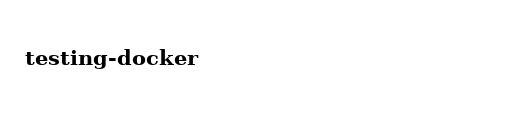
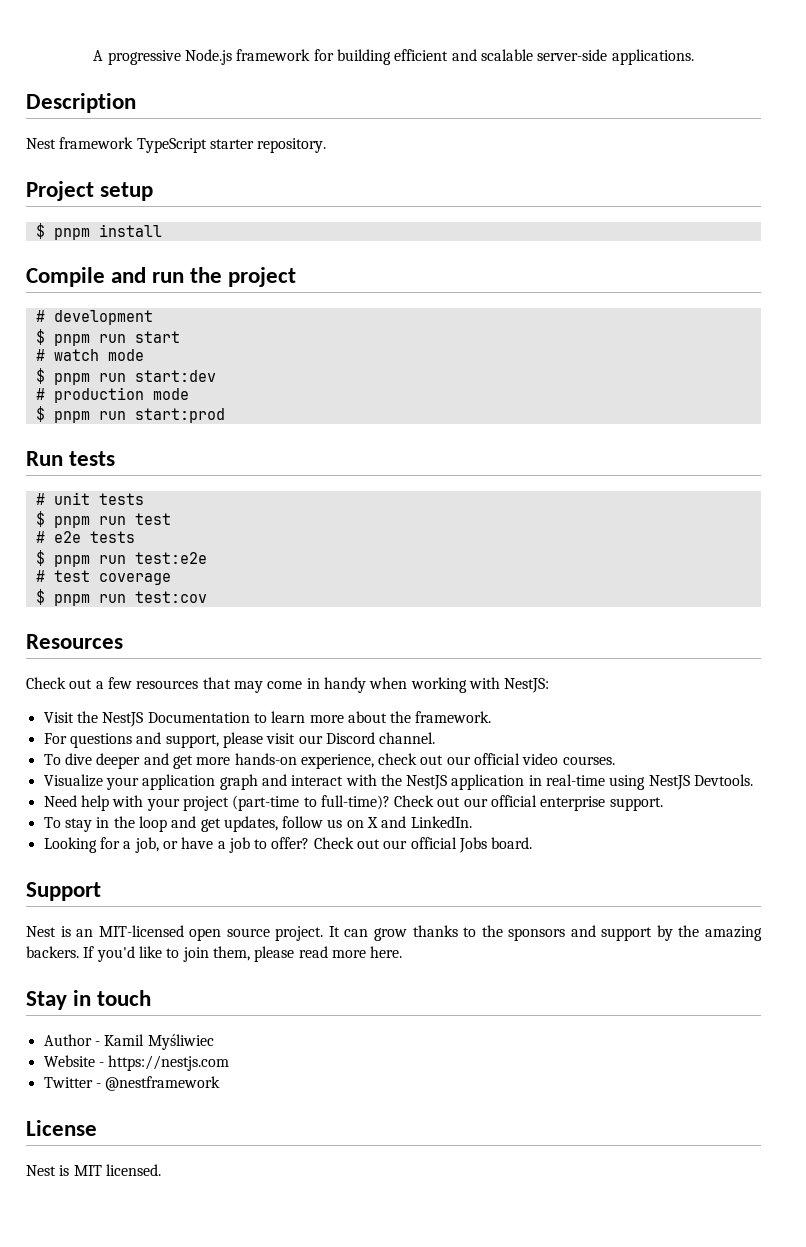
- testing-docker
+ A progressive Node.js framework for building efficient and scalable server-side applications.
+ Description
+ Nest framework TypeScript starter repository.
+ Project setup
+ $ pnpm install
+ Compile and run the project
+ # development
+ $ pnpm run start
+ # watch mode
+ $ pnpm run start:dev
+ # production mode
+ $ pnpm run start:prod
+ Run tests
+ # unit tests
+ $ pnpm run test
+ # e2e tests
+ $ pnpm run test:e2e
+ # test coverage
+ $ pnpm run test:cov
+ Resources
+ Check out a few resources that may come in handy when working with NestJS:
+ Visit the NestJS Documentation to learn more about the framework.
+ For questions and support, please visit our Discord channel.
+ To dive deeper and get more hands-on experience, check out our official video courses.
+ Visualize your application graph and interact with the NestJS application in real-time using NestJS Devtools.
+ Need help with your project (part-time to full-time)? Check out our official enterprise support.
+ To stay in the loop and get updates, follow us on X and LinkedIn.
+ Looking for a job, or have a job to offer? Check out our official Jobs board.
+ Support
+ Nest is an MIT-licensed open source project. It can grow thanks to the sponsors and support by the amazing backers. If you'd like to join them, please read more here.
+ Stay in touch
+ Author - Kamil Myśliwiec
+ Website - https://nestjs.com
+ Twitter - @nestframework
+ License
+ Nest is MIT licensed.

